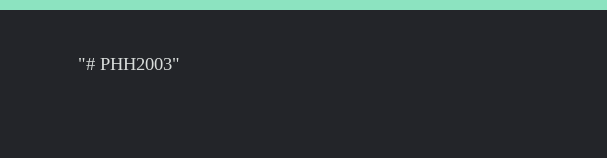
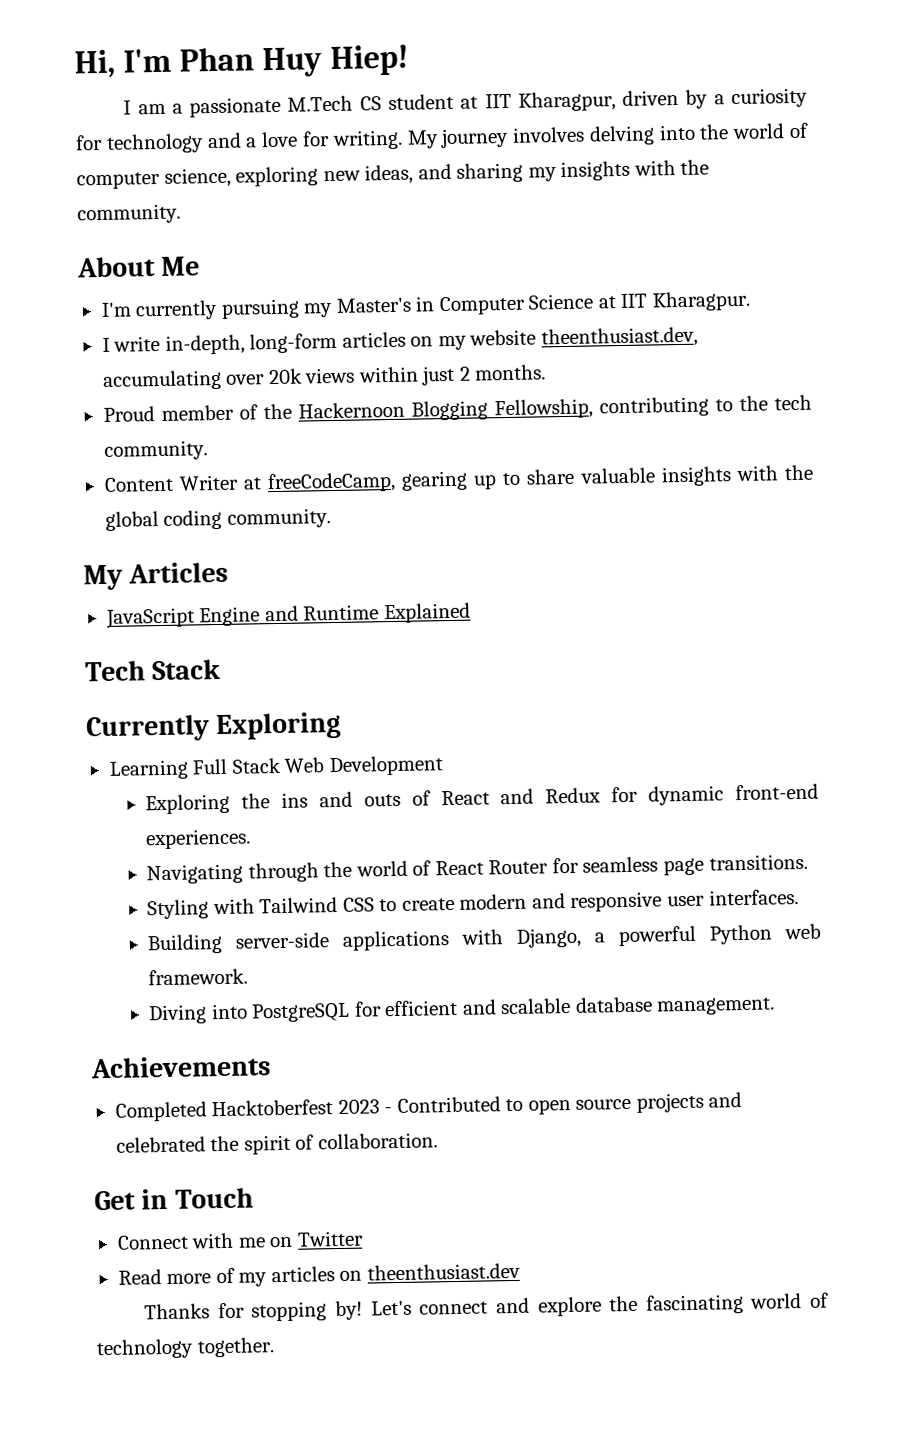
- "# PHH2003"
+ Hi, I'm Phan Huy Hiep!
+ I am a passionate M.Tech CS student at IIT Kharagpur, driven by a curiosity for technology and a love for writing. My journey involves delving into the world of computer science, exploring new ideas, and sharing my insights with the community.
+ About Me
+ I'm currently pursuing my Master's in Computer Science at IIT Kharagpur.
+ I write in-depth, long-form articles on my website theenthusiast.dev, accumulating over 20k views within just 2 months.
+ Proud member of the Hackernoon Blogging Fellowship, contributing to the tech community.
+ Content Writer at freeCodeCamp, gearing up to share valuable insights with the global coding community.
+ My Articles
+ JavaScript Engine and Runtime Explained
+ Tech Stack
+ Currently Exploring
+ Learning Full Stack Web Development
+ Exploring the ins and outs of React and Redux for dynamic front-end experiences.
+ Navigating through the world of React Router for seamless page transitions.
+ Styling with Tailwind CSS to create modern and responsive user interfaces.
+ Building server-side applications with Django, a powerful Python web framework.
+ Diving into PostgreSQL for efficient and scalable database management.
+ Achievements
+ Completed Hacktoberfest 2023 - Contributed to open source projects and celebrated the spirit of collaboration.
+ Get in Touch
+ Connect with me on Twitter
+ Read more of my articles on theenthusiast.dev
+ Thanks for stopping by! Let's connect and explore the fascinating world of technology together.

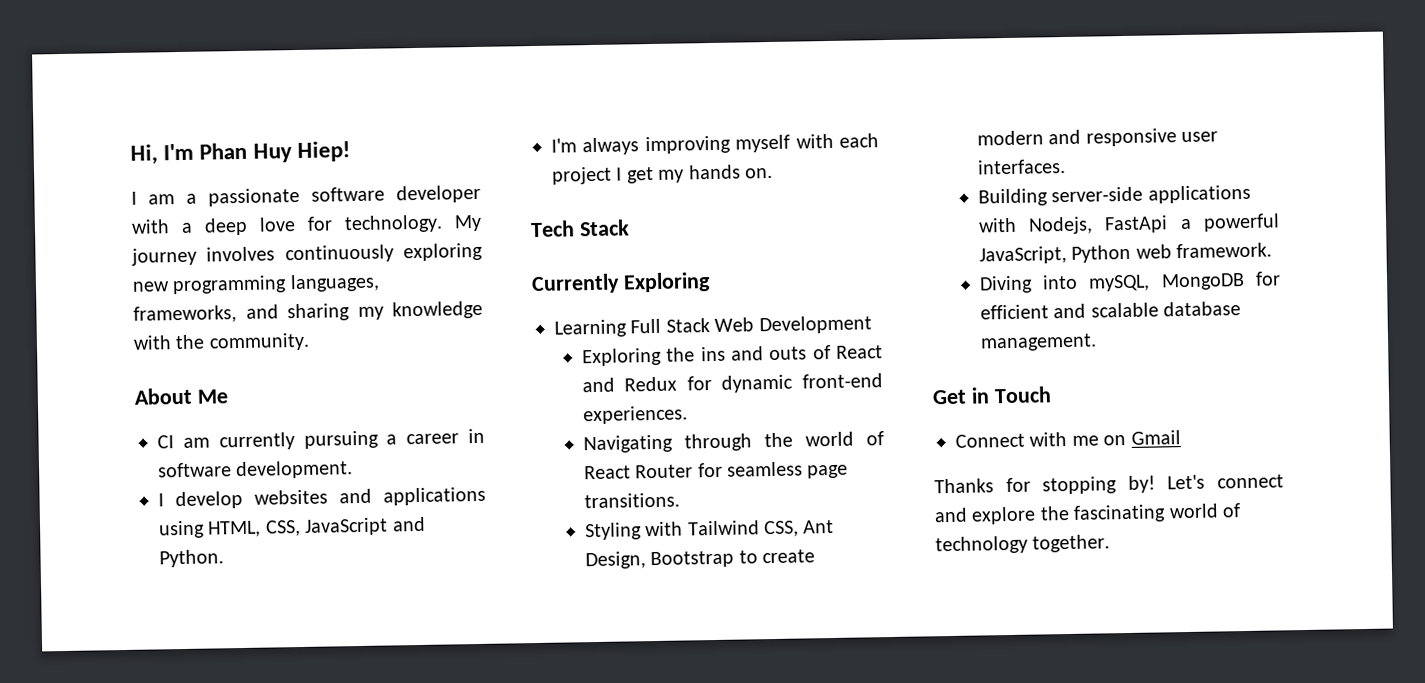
- I am a passionate M.Tech CS student at IIT Kharagpur, driven by a curiosity for technology and a love for writing.
+ I am a passionate software developer with a deep love for technology.
- My journey involves delving into the world of computer science, exploring new ideas, and sharing my insights with the community.
+ My journey involves continuously exploring new programming languages, frameworks, and sharing my knowledge with the community.
- I'm currently pursuing my Master's in Computer Science at IIT Kharagpur.
- I write in-depth, long-form articles on my website theenthusiast.dev, accumulating over 20k views within just 2 months.
- Proud member of the Hackernoon Blogging Fellowship, contributing to the tech community.
- Content Writer at freeCodeCamp, gearing up to share valuable insights with the global coding community.
- My Articles
- JavaScript Engine and Runtime Explained
+ CI am currently pursuing a career in software development.
+ I develop websites and applications using HTML, CSS, JavaScript and Python.
+ I'm always improving myself with each project I get my hands on.
- Styling with Tailwind CSS to create modern and responsive user interfaces.
+ Styling with Tailwind CSS, Ant Design, Bootstrap to create modern and responsive user interfaces.
- Building server-side applications with Django, a powerful Python web framework.
+ Building server-side applications with Nodejs, FastApi a powerful JavaScript, Python web framework.
- Diving into PostgreSQL for efficient and scalable database management.
+ Diving into mySQL, MongoDB for efficient and scalable database management.
- Achievements
- Completed Hacktoberfest 2023 - Contributed to open source projects and celebrated the spirit of collaboration.
- Connect with me on Twitter
- Read more of my articles on theenthusiast.dev
+ Connect with me on Gmail

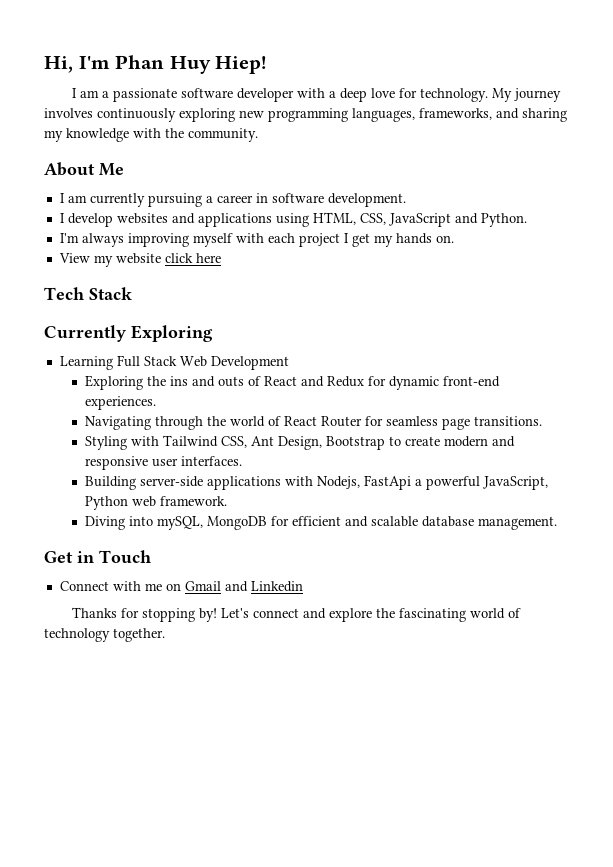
- CI am currently pursuing a career in software development.
+ I am currently pursuing a career in software development.
+ View my website click here
- Connect with me on Gmail
+ Connect with me on Gmail and Linkedin

